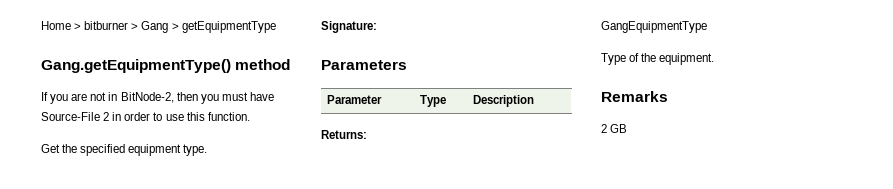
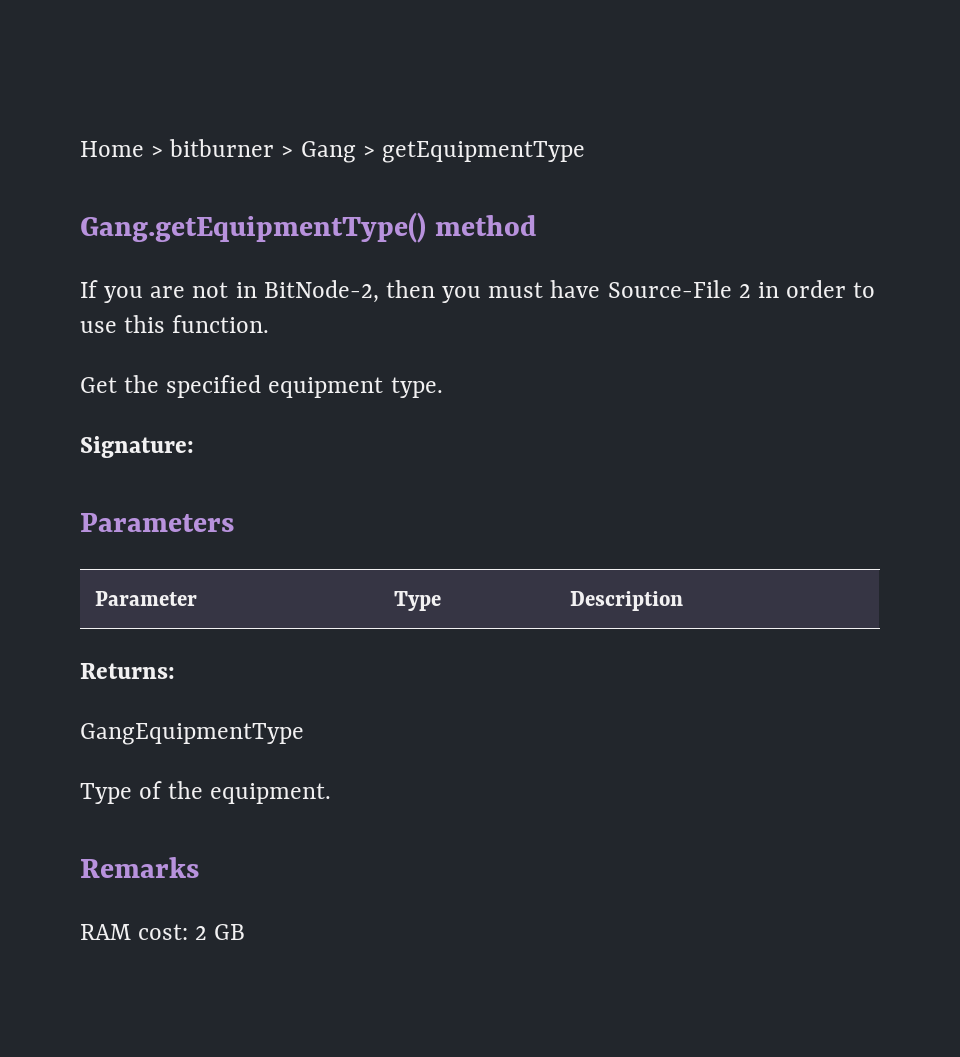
- 2 GB
+ RAM cost: 2 GB

